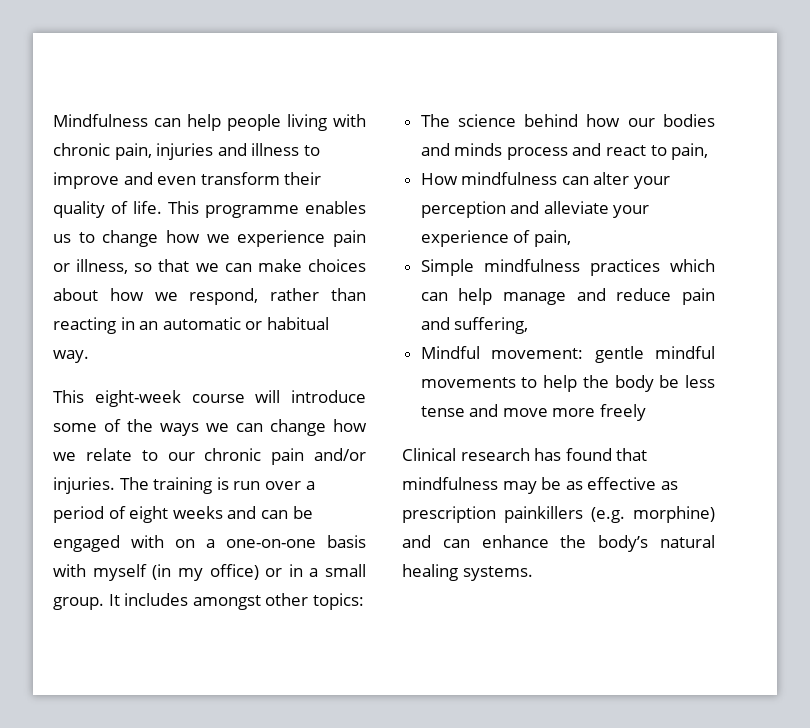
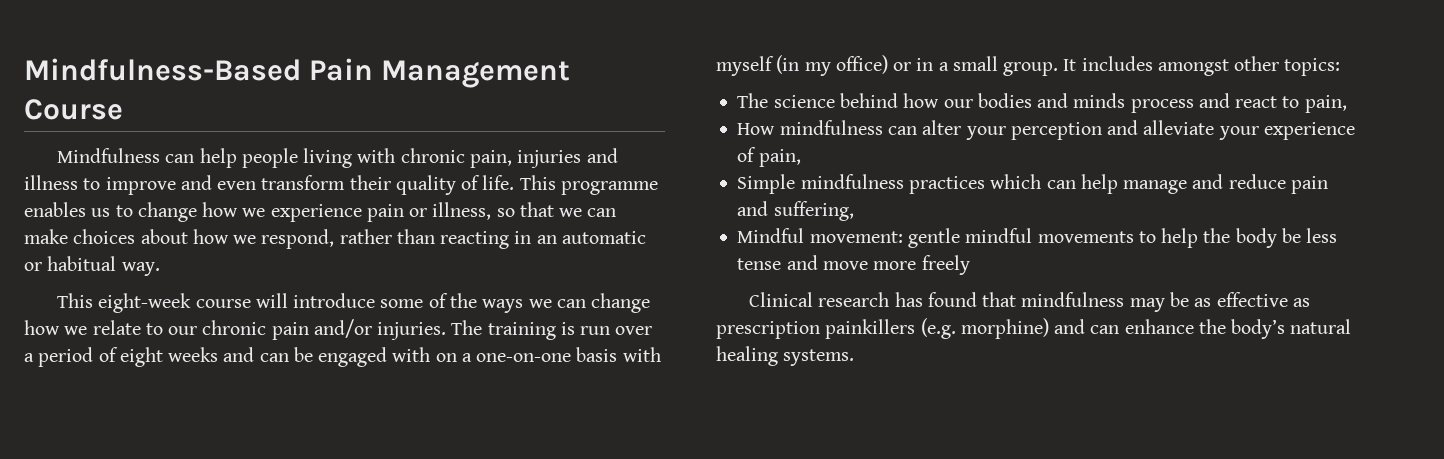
+ Mindfulness-Based Pain Management Course

